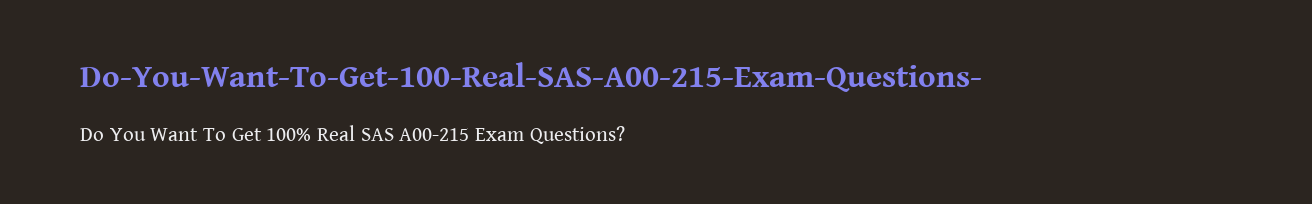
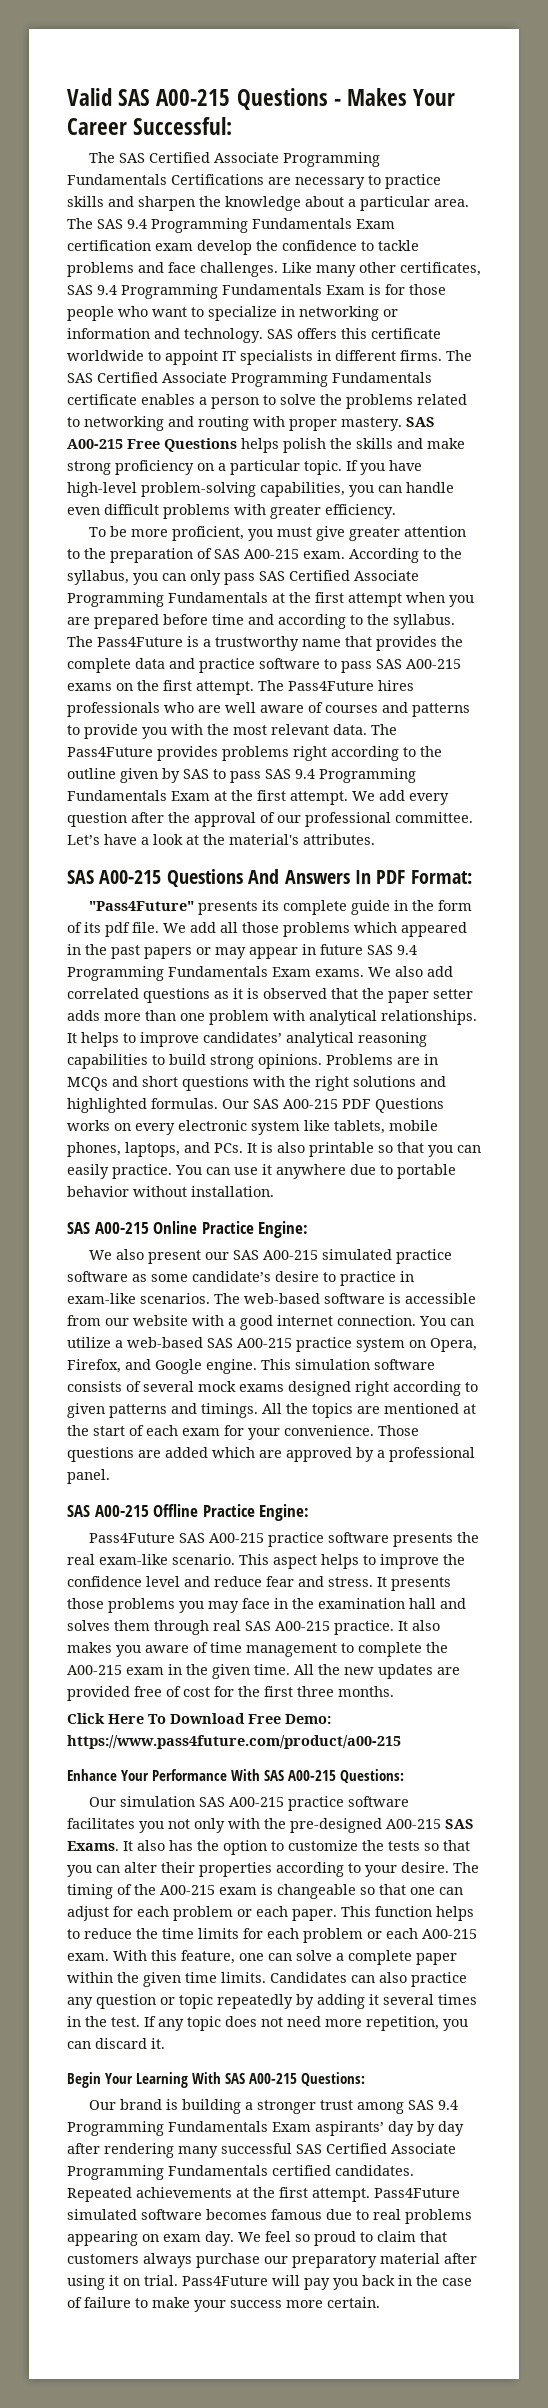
- Do-You-Want-To-Get-100-Real-SAS-A00-215-Exam-Questions-
- Do You Want To Get 100% Real SAS A00-215 Exam Questions?
+ Valid SAS A00-215 Questions - Makes Your Career Successful:
+ The SAS Certified Associate Programming Fundamentals Certifications are necessary to practice skills and sharpen the knowledge about a particular area. The SAS 9.4 Programming Fundamentals Exam certification exam develop the confidence to tackle problems and face challenges. Like many other certificates, SAS 9.4 Programming Fundamentals Exam is for those people who want to specialize in networking or information and technology. SAS offers this certificate worldwide to appoint IT specialists in different firms. The SAS Certified Associate Programming Fundamentals certificate enables a person to solve the problems related to networking and routing with proper mastery. SAS A00-215 Free Questions helps polish the skills and make strong proficiency on a particular topic. If you have high-level problem-solving capabilities, you can handle even difficult problems with greater efficiency.
+ To be more proficient, you must give greater attention to the preparation of SAS A00-215 exam. According to the syllabus, you can only pass SAS Certified Associate Programming Fundamentals at the first attempt when you are prepared before time and according to the syllabus. The Pass4Future is a trustworthy name that provides the complete data and practice software to pass SAS A00-215 exams on the first attempt. The Pass4Future hires professionals who are well aware of courses and patterns to provide you with the most relevant data. The Pass4Future provides problems right according to the outline given by SAS to pass SAS 9.4 Programming Fundamentals Exam at the first attempt. We add every question after the approval of our professional committee. Let’s have a look at the material's attributes.
+ SAS A00-215 Questions And Answers In PDF Format:
+ "Pass4Future" presents its complete guide in the form of its pdf file. We add all those problems which appeared in the past papers or may appear in future SAS 9.4 Programming Fundamentals Exam exams. We also add correlated questions as it is observed that the paper setter adds more than one problem with analytical relationships. It helps to improve candidates’ analytical reasoning capabilities to build strong opinions. Problems are in MCQs and short questions with the right solutions and highlighted formulas. Our SAS A00-215 PDF Questions works on every electronic system like tablets, mobile phones, laptops, and PCs. It is also printable so that you can easily practice. You can use it anywhere due to portable behavior without installation.
+ SAS A00-215 Online Practice Engine:
+ We also present our SAS A00-215 simulated practice software as some candidate’s desire to practice in exam-like scenarios. The web-based software is accessible from our website with a good internet connection. You can utilize a web-based SAS A00-215 practice system on Opera, Firefox, and Google engine. This simulation software consists of several mock exams designed right according to given patterns and timings. All the topics are mentioned at the start of each exam for your convenience. Those questions are added which are approved by a professional panel.
+ SAS A00-215 Offline Practice Engine:
+ Pass4Future SAS A00-215 practice software presents the real exam-like scenario. This aspect helps to improve the confidence level and reduce fear and stress. It presents those problems you may face in the examination hall and solves them through real SAS A00-215 practice. It also makes you aware of time management to complete the A00-215 exam in the given time. All the new updates are provided free of cost for the first three months.
+ Click Here To Download Free Demo: https://www.pass4future.com/product/a00-215
+ Enhance Your Performance With SAS A00-215 Questions:
+ Our simulation SAS A00-215 practice software facilitates you not only with the pre-designed A00-215 SAS Exams. It also has the option to customize the tests so that you can alter their properties according to your desire. The timing of the A00-215 exam is changeable so that one can adjust for each problem or each paper. This function helps to reduce the time limits for each problem or each A00-215 exam. With this feature, one can solve a complete paper within the given time limits. Candidates can also practice any question or topic repeatedly by adding it several times in the test. If any topic does not need more repetition, you can discard it.
+ Begin Your Learning With SAS A00-215 Questions:
+ Our brand is building a stronger trust among SAS 9.4 Programming Fundamentals Exam aspirants’ day by day after rendering many successful SAS Certified Associate Programming Fundamentals certified candidates. Repeated achievements at the first attempt. Pass4Future simulated software becomes famous due to real problems appearing on exam day. We feel so proud to claim that customers always purchase our preparatory material after using it on trial. Pass4Future will pay you back in the case of failure to make your success more certain.

